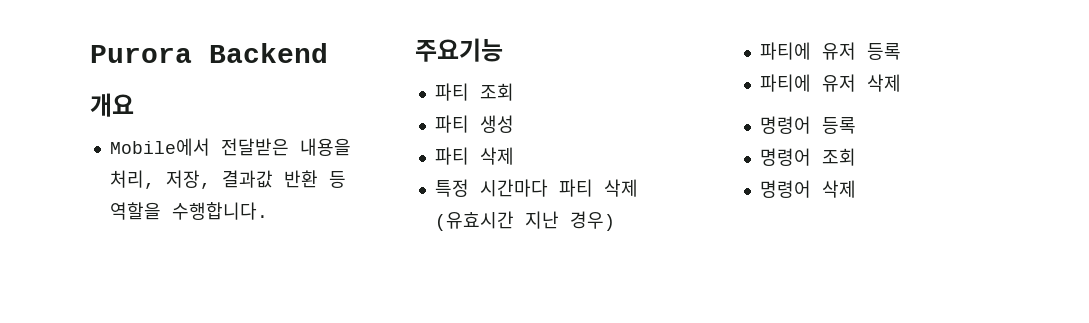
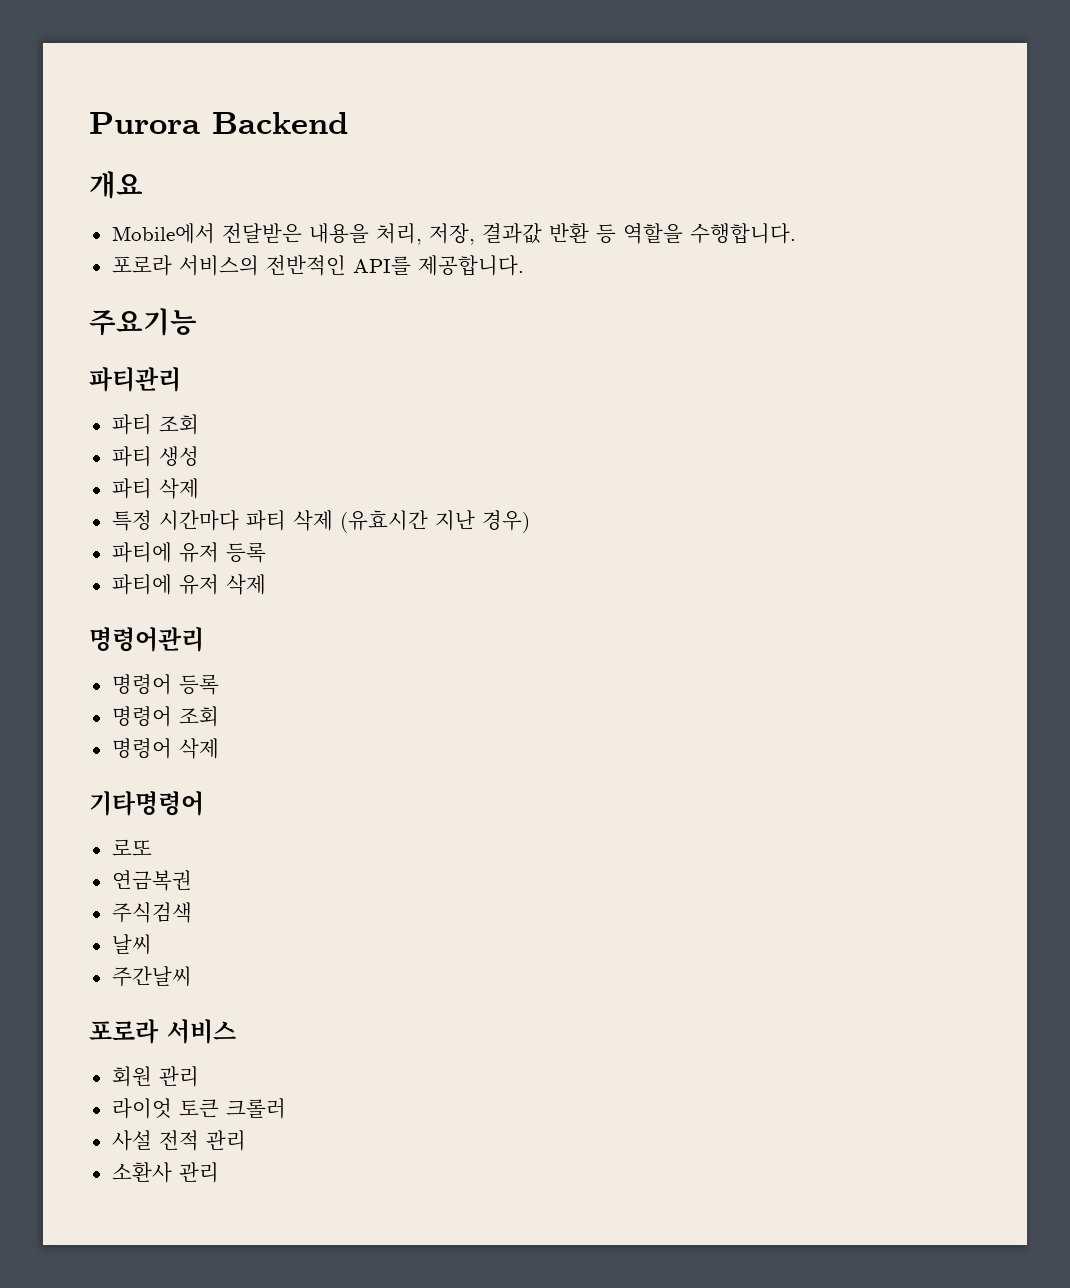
+ 포로라 서비스의 전반적인 API를 제공합니다.
+ 파티관리
+ 명령어관리
+ 기타명령어
+ 로또
+ 연금복권
+ 주식검색
+ 날씨
+ 주간날씨
+ 포로라 서비스
+ 회원 관리
+ 라이엇 토큰 크롤러
+ 사설 전적 관리
+ 소환사 관리

